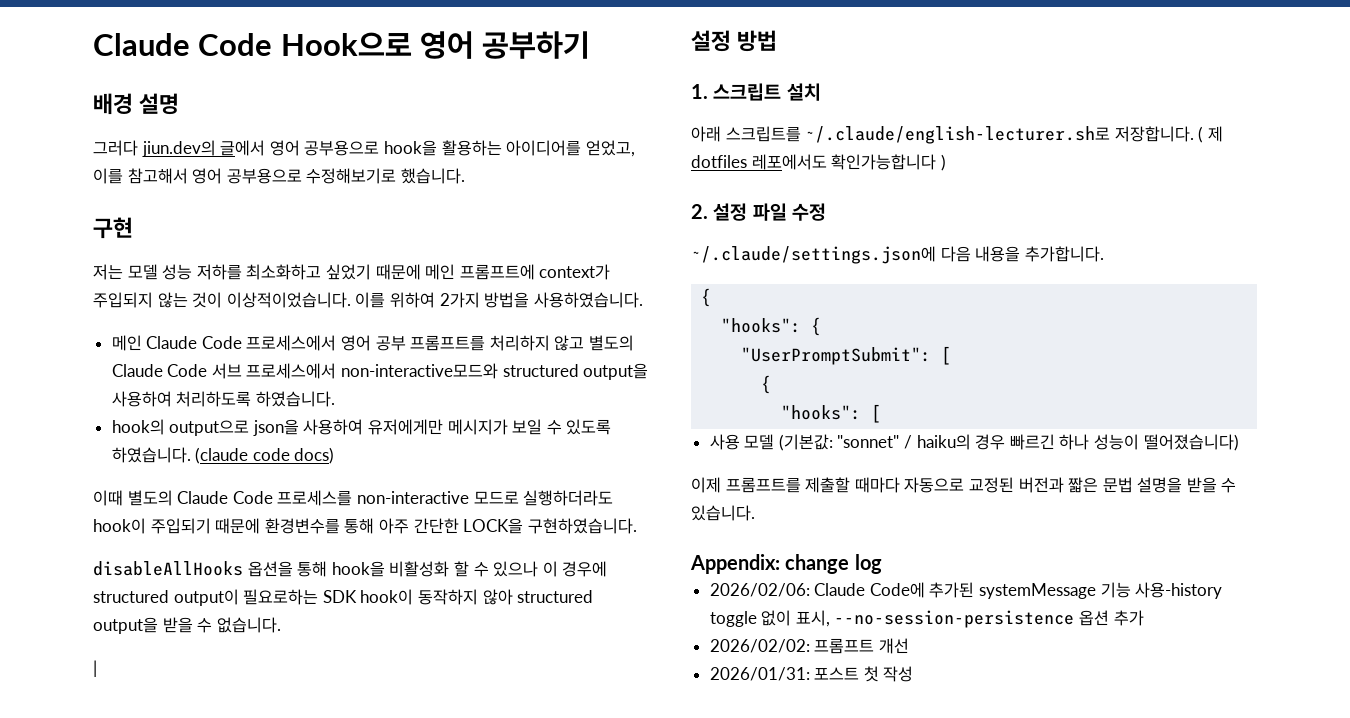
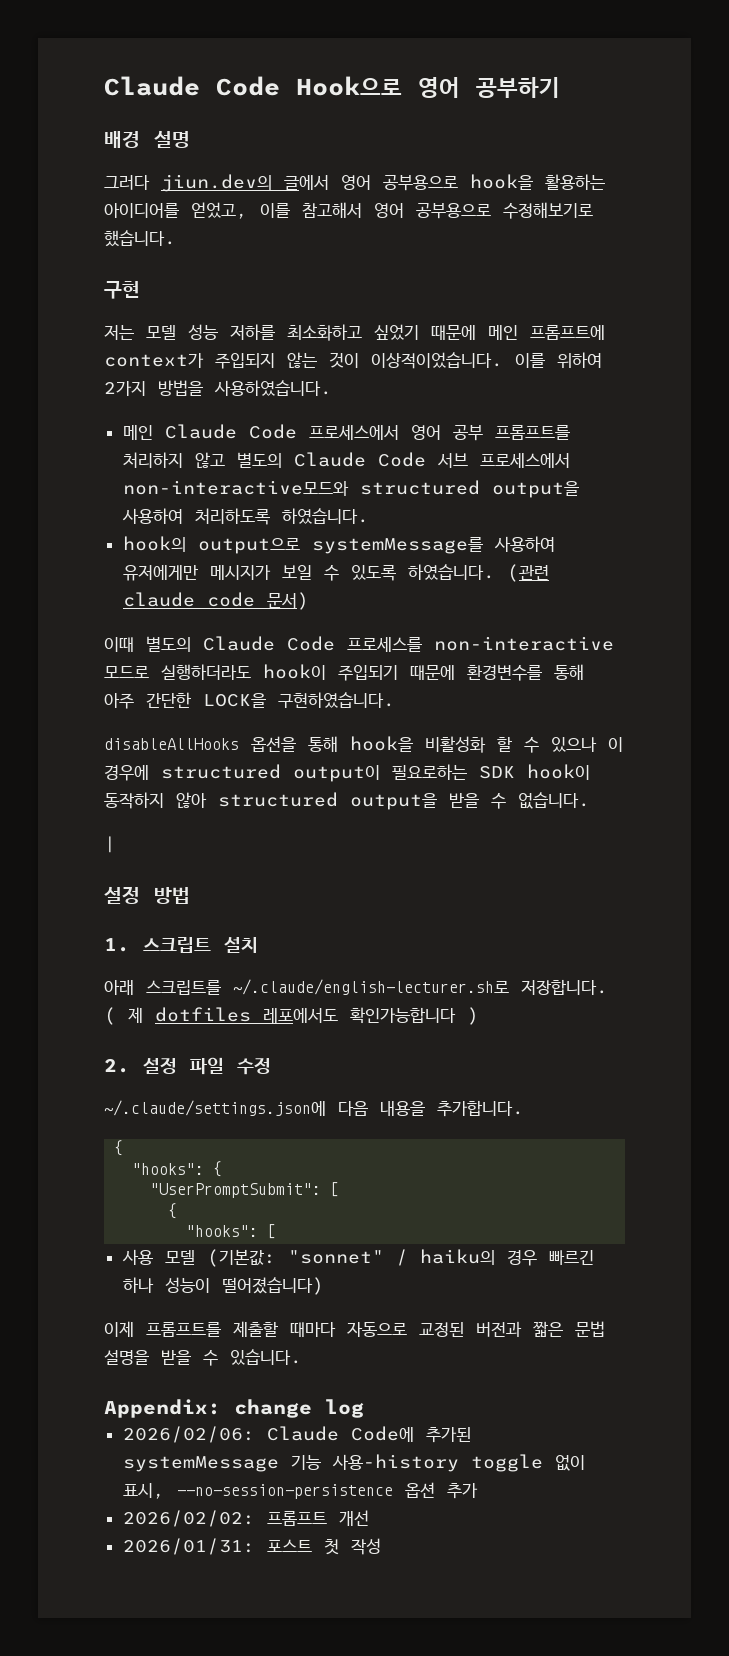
- hook의 output으로 json을 사용하여 유저에게만 메시지가 보일 수 있도록 하였습니다.
+ hook의 output으로 systemMessage를 사용하여 유저에게만 메시지가 보일 수 있도록 하였습니다.
- (claude code docs)
+ (관련 claude code 문서)

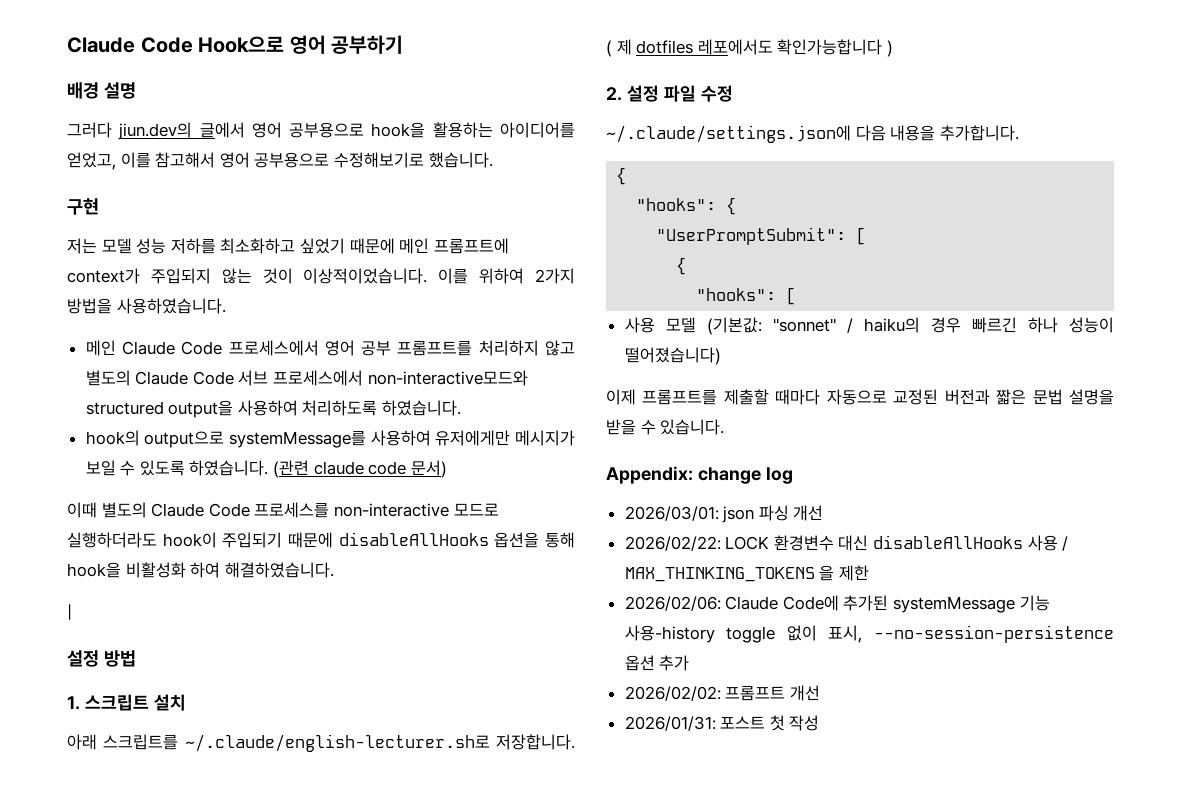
- 이때 별도의 Claude Code 프로세스를 non-interactive 모드로 실행하더라도 hook이 주입되기 때문에 환경변수를 통해 아주 간단한 LOCK을 구현하였습니다.
- disableAllHooks 옵션을 통해 hook을 비활성화 할 수 있으나 이 경우에 structured output이 필요로하는 SDK hook이 동작하지 않아 structured output을 받을 수 없습니다.
+ 이때 별도의 Claude Code 프로세스를 non-interactive 모드로 실행하더라도 hook이 주입되기 때문에 disableAllHooks 옵션을 통해 hook을 비활성화 하여 해결하였습니다.
+ 2026/03/01: json 파싱 개선
+ 2026/02/22: LOCK 환경변수 대신 disableAllHooks 사용 / MAX_THINKING_TOKENS 을 제한

